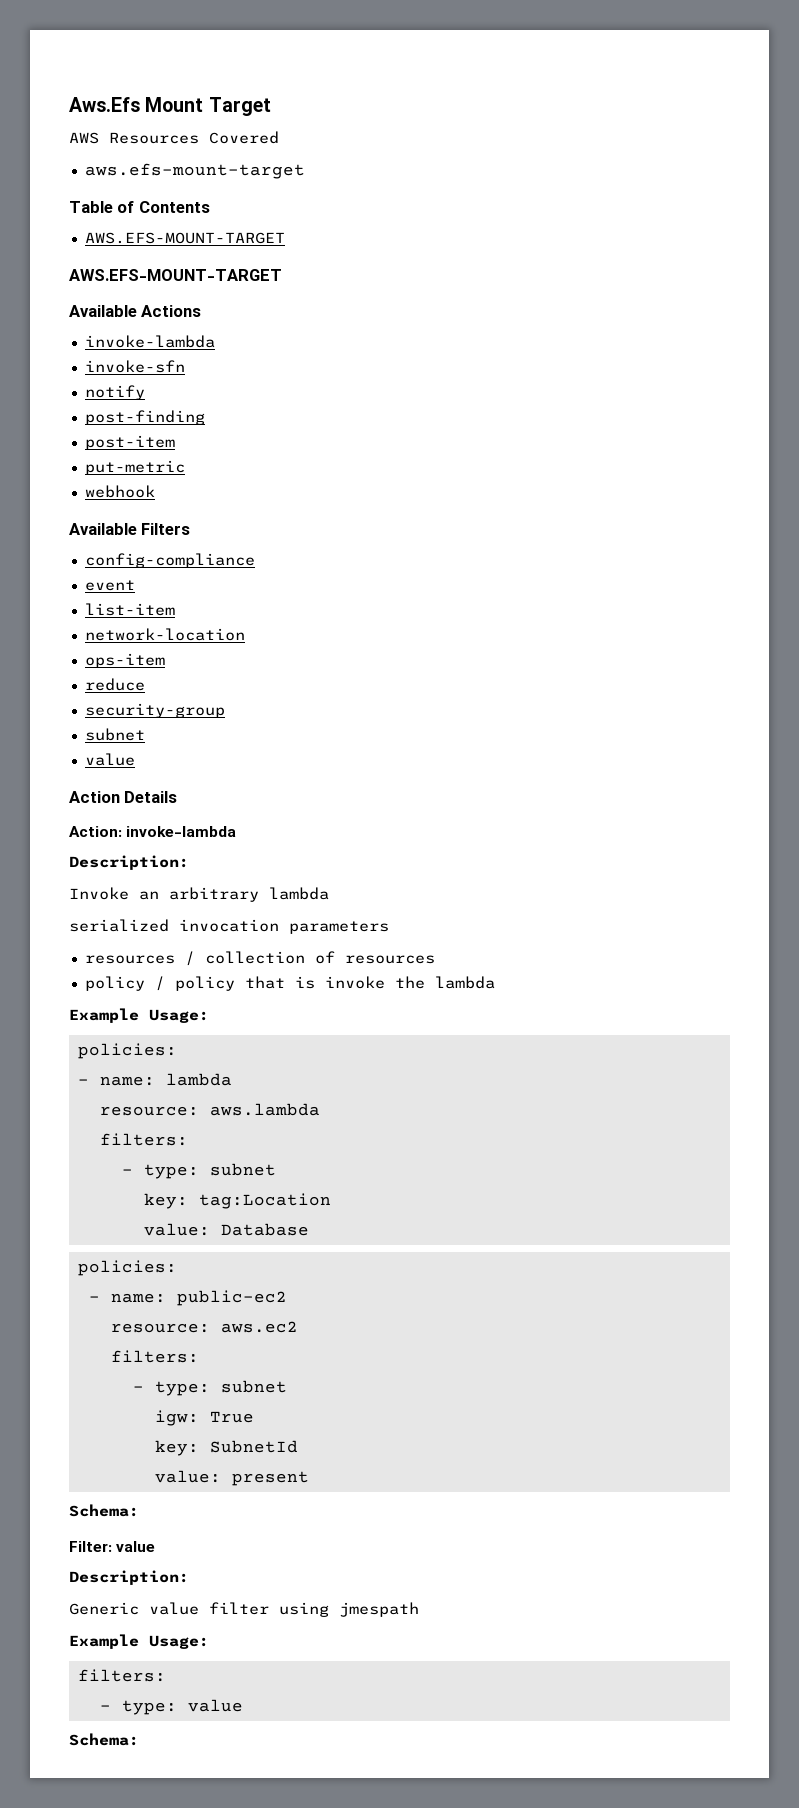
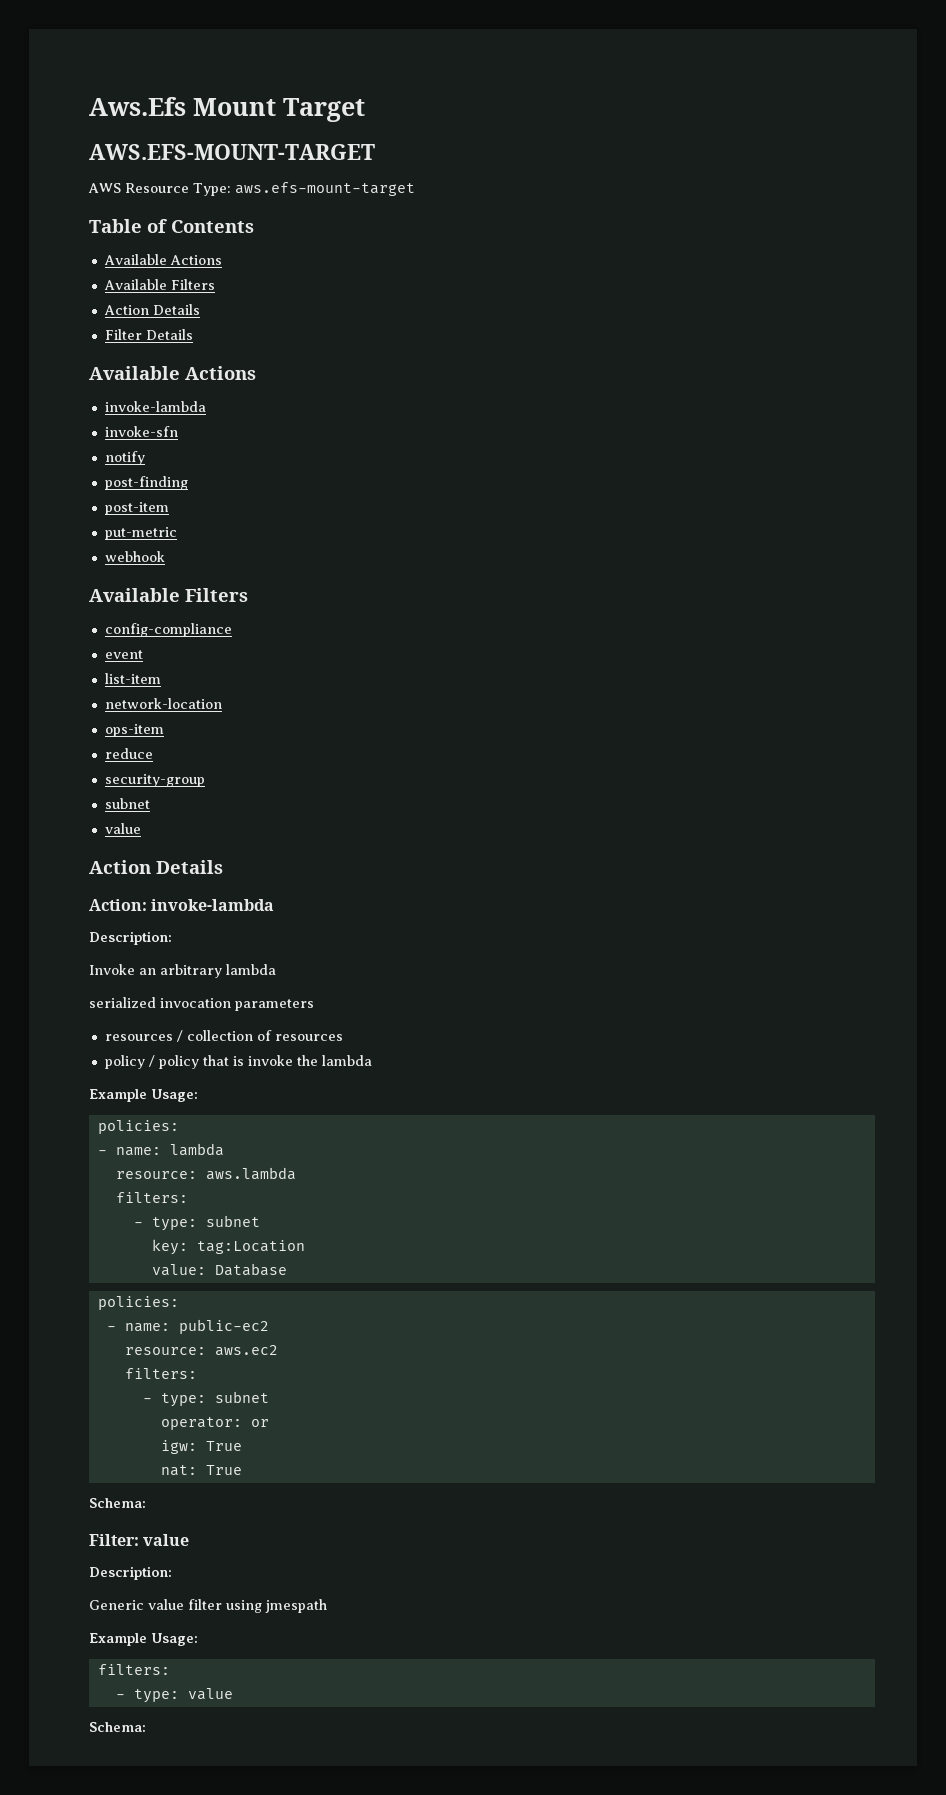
+ AWS.EFS-MOUNT-TARGET
- AWS Resources Covered
- aws.efs-mount-target
+ AWS Resource Type: aws.efs-mount-target
  Table of Contents
- AWS.EFS-MOUNT-TARGET
- AWS.EFS-MOUNT-TARGET
+ Available Actions
+ Available Filters
+ Action Details
+ Filter Details
+ operator: or
- key: SubnetId
- value: present
+ nat: True

